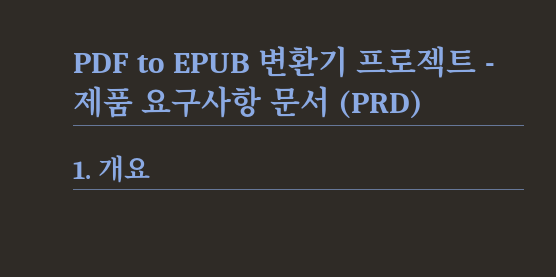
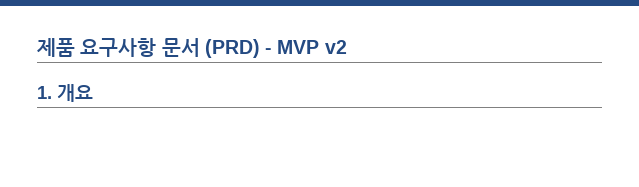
- PDF to EPUB 변환기 프로젝트 - 제품 요구사항 문서 (PRD)
+ 제품 요구사항 문서 (PRD) - MVP v2

